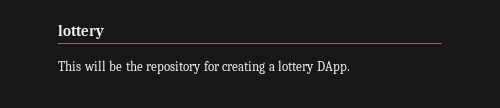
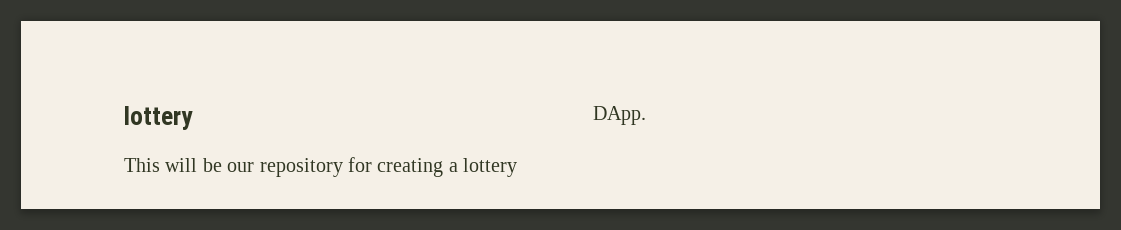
- This will be the repository for creating a lottery DApp.
+ This will be our repository for creating a lottery DApp.

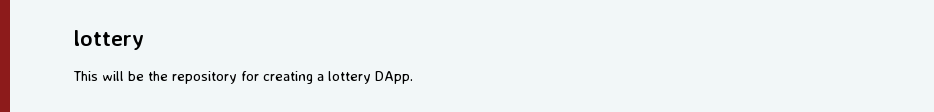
- This will be our repository for creating a lottery DApp.
+ This will be the repository for creating a lottery DApp.

